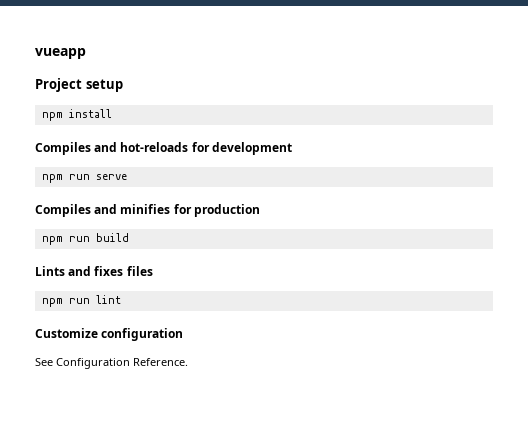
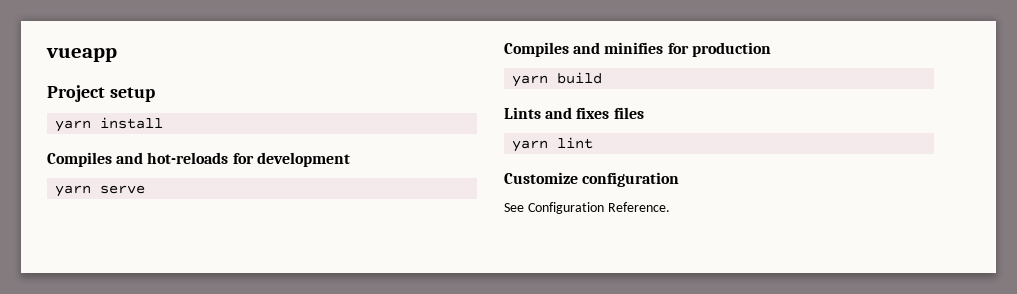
- npm install
+ yarn install
- npm run serve
+ yarn serve
- npm run build
+ yarn build
- npm run lint
+ yarn lint

